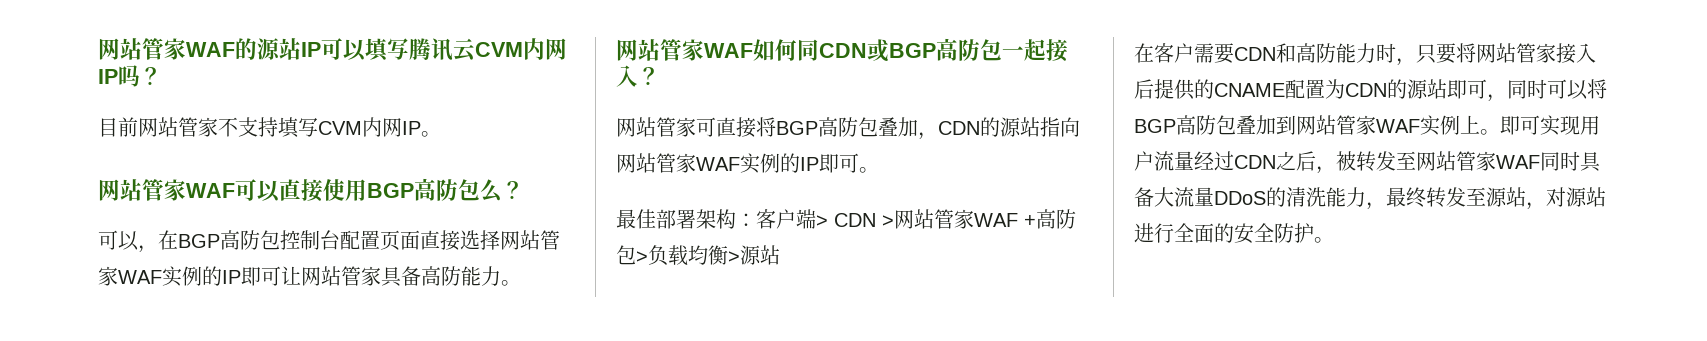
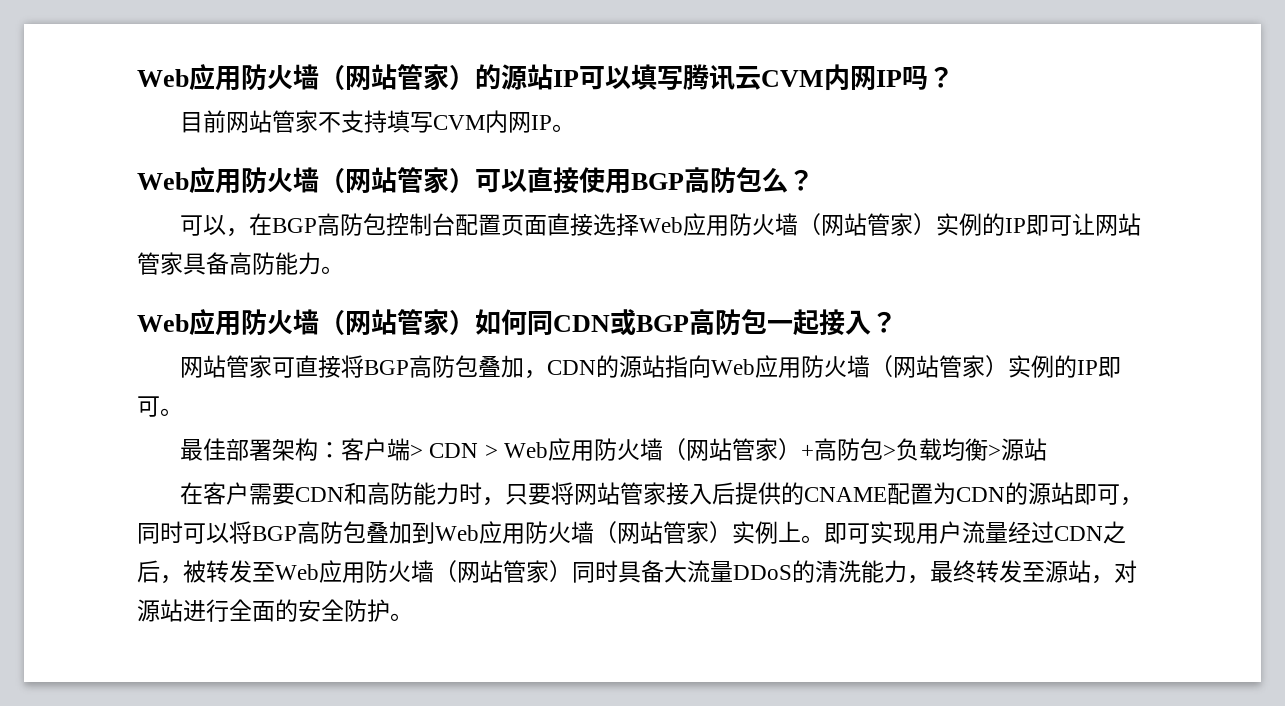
- 网站管家WAF的源站IP可以填写腾讯云CVM内网IP吗？
+ Web应用防火墙（网站管家）的源站IP可以填写腾讯云CVM内网IP吗？
- 网站管家WAF可以直接使用BGP高防包么？
+ Web应用防火墙（网站管家）可以直接使用BGP高防包么？
- 可以，在BGP高防包控制台配置页面直接选择网站管家WAF实例的IP即可让网站管家具备高防能力。
+ 可以，在BGP高防包控制台配置页面直接选择Web应用防火墙（网站管家）实例的IP即可让网站管家具备高防能力。
- 网站管家WAF如何同CDN或BGP高防包一起接入？
+ Web应用防火墙（网站管家）如何同CDN或BGP高防包一起接入？
- 网站管家可直接将BGP高防包叠加，CDN的源站指向网站管家WAF实例的IP即可。
+ 网站管家可直接将BGP高防包叠加，CDN的源站指向Web应用防火墙（网站管家）实例的IP即可。
- 最佳部署架构：客户端> CDN >网站管家WAF +高防包>负载均衡>源站
+ 最佳部署架构：客户端> CDN > Web应用防火墙（网站管家）+高防包>负载均衡>源站
- 在客户需要CDN和高防能力时，只要将网站管家接入后提供的CNAME配置为CDN的源站即可，同时可以将BGP高防包叠加到网站管家WAF实例上。
+ 在客户需要CDN和高防能力时，只要将网站管家接入后提供的CNAME配置为CDN的源站即可，同时可以将BGP高防包叠加到Web应用防火墙（网站管家）实例上。
- 即可实现用户流量经过CDN之后，被转发至网站管家WAF同时具备大流量DDoS的清洗能力，最终转发至源站，对源站进行全面的安全防护。
+ 即可实现用户流量经过CDN之后，被转发至Web应用防火墙（网站管家）同时具备大流量DDoS的清洗能力，最终转发至源站，对源站进行全面的安全防护。

